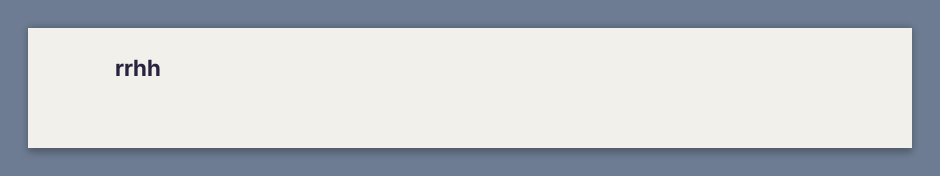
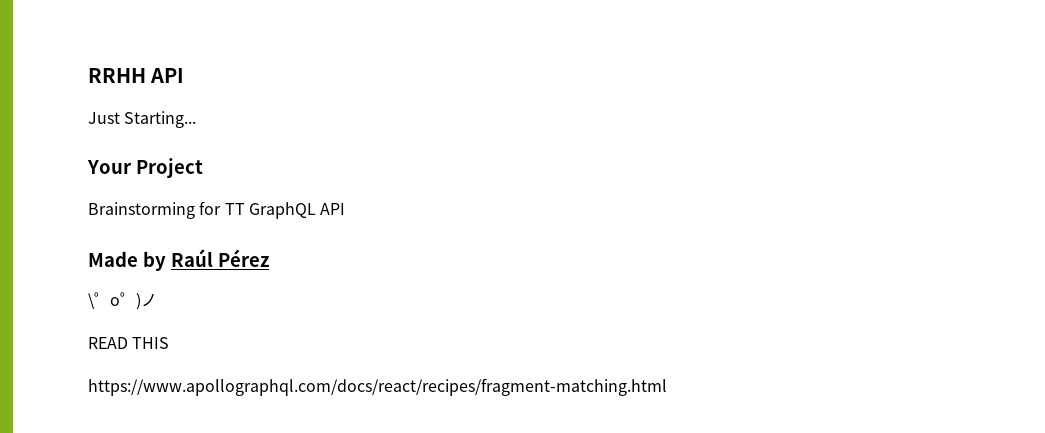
- rrhh
+ RRHH API
+ Just Starting...
+ Your Project
+ Brainstorming for TT GraphQL API
+ Made by Raúl Pérez
+ \゜o゜)ノ
+ READ THIS
+ https://www.apollographql.com/docs/react/recipes/fragment-matching.html

